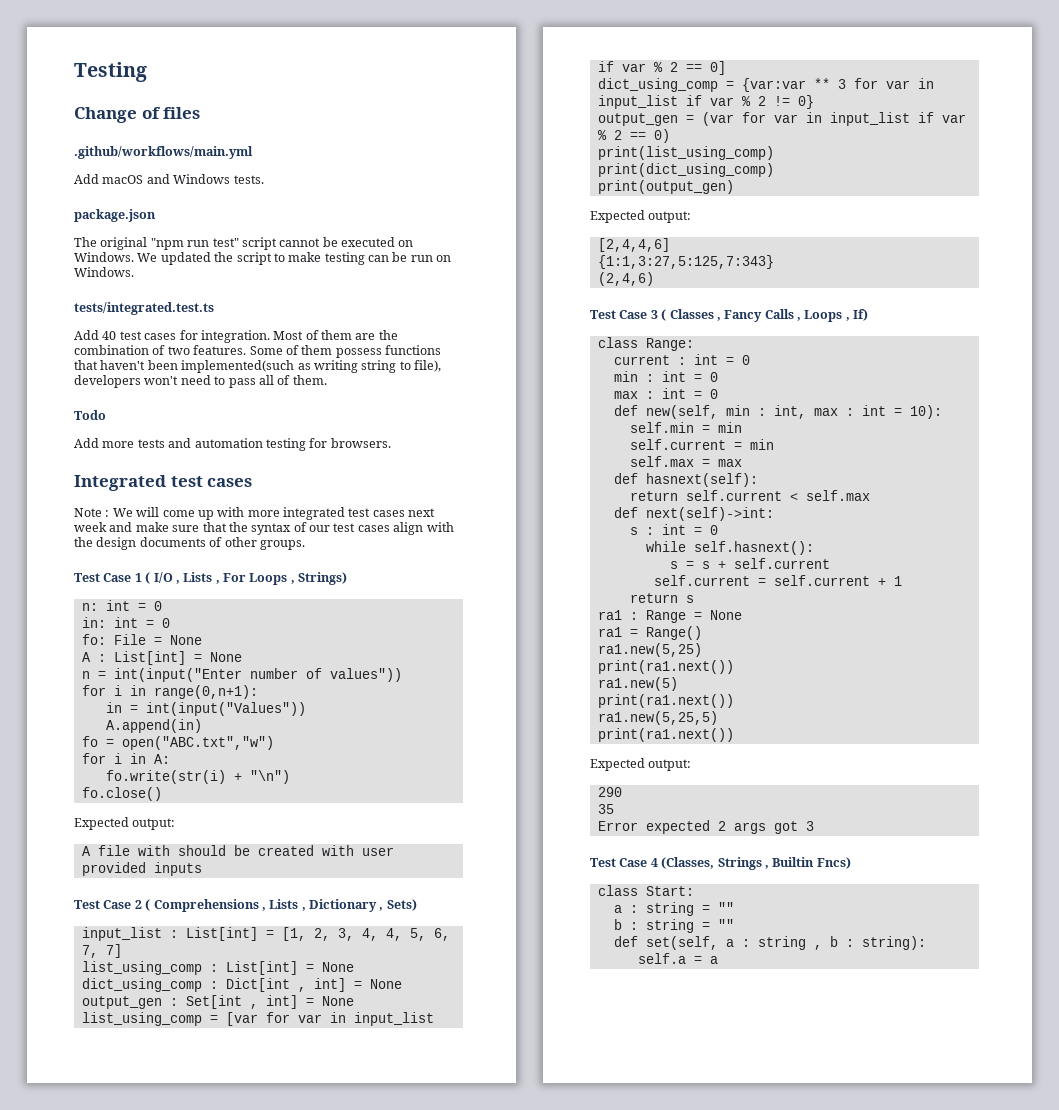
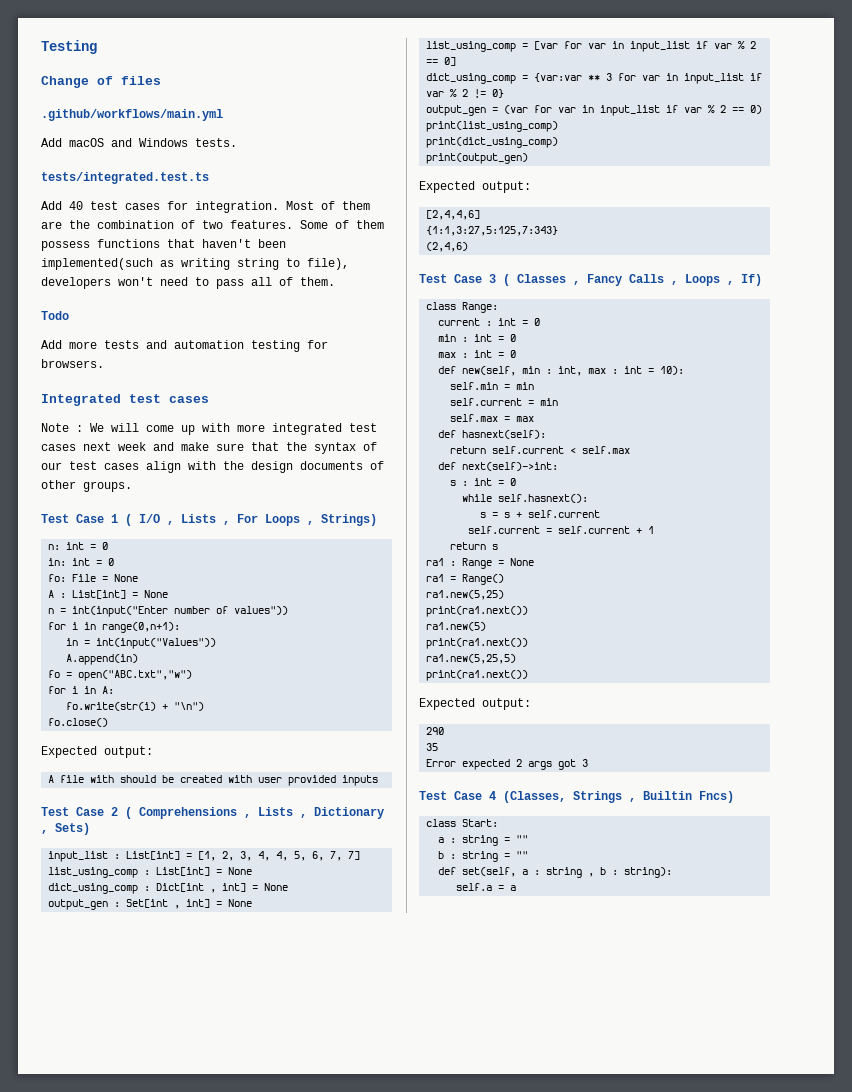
- package.json
- The original "npm run test" script cannot be executed on Windows. We updated the script to make testing can be run on Windows.

